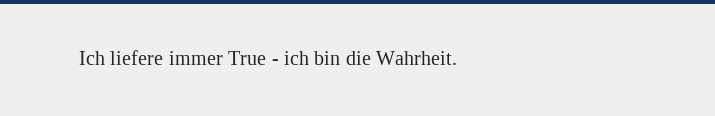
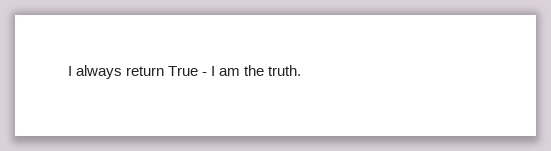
- Ich liefere immer True - ich bin die Wahrheit.
+ I always return True - I am the truth.

